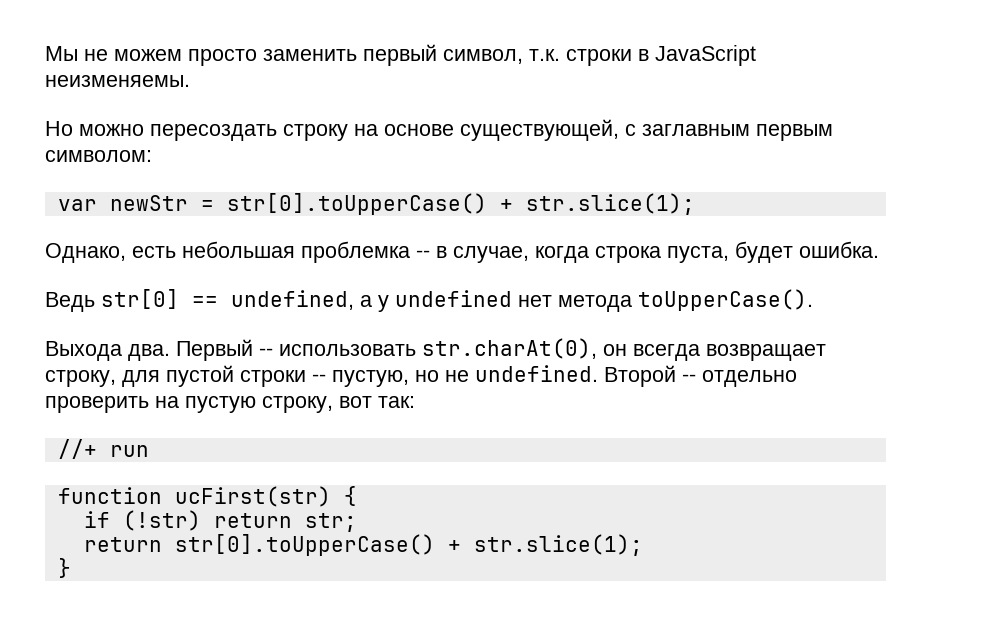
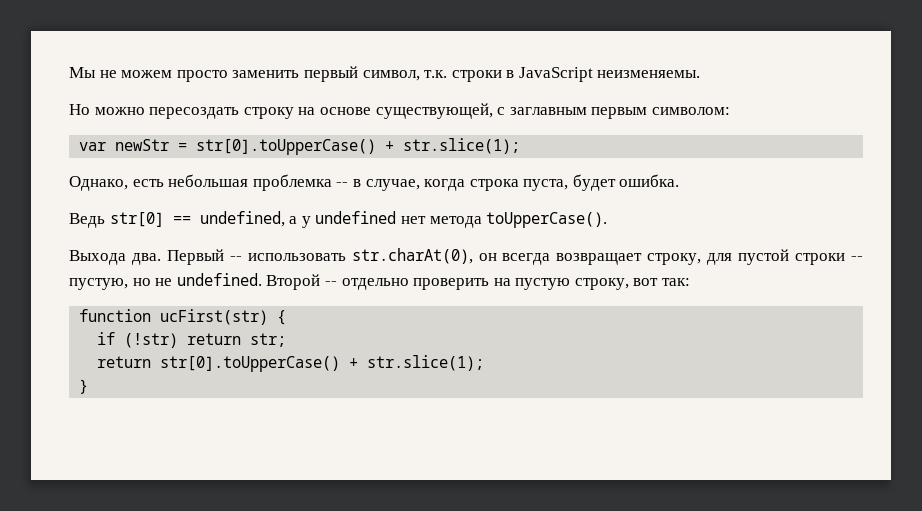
- //+ run

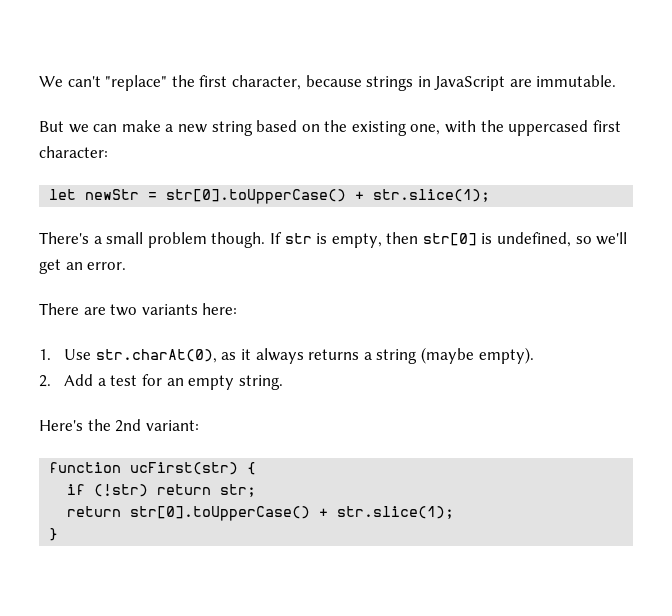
- Мы не можем просто заменить первый символ, т.к. строки в JavaScript неизменяемы.
- Но можно пересоздать строку на основе существующей, с заглавным первым символом:
- var newStr = str[0].toUpperCase() + str.slice(1);
+ We can't "replace" the first character, because strings in JavaScript are immutable.
+ But we can make a new string based on the existing one, with the uppercased first character:
+ let newStr = str[0].toUpperCase() + str.slice(1);
- Однако, есть небольшая проблемка -- в случае, когда строка пуста, будет ошибка.
- Ведь str[0] == undefined, а у undefined нет метода toUpperCase().
- Выхода два. Первый -- использовать str.charAt(0), он всегда возвращает строку, для пустой строки -- пустую, но не undefined. Второй -- отдельно проверить на пустую строку, вот так:
+ There's a small problem though. If str is empty, then str[0] is undefined, so we'll get an error.
+ There are two variants here:
+ 1. Use str.charAt(0), as it always returns a string (maybe empty).
+ 2. Add a test for an empty string.
+ Here's the 2nd variant:

